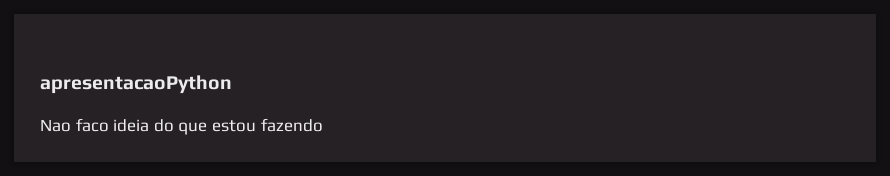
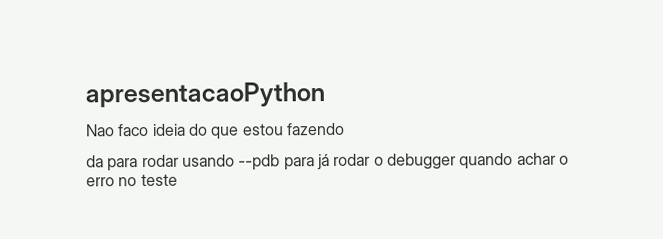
+ da para rodar usando --pdb para já rodar o debugger quando achar o erro no teste

